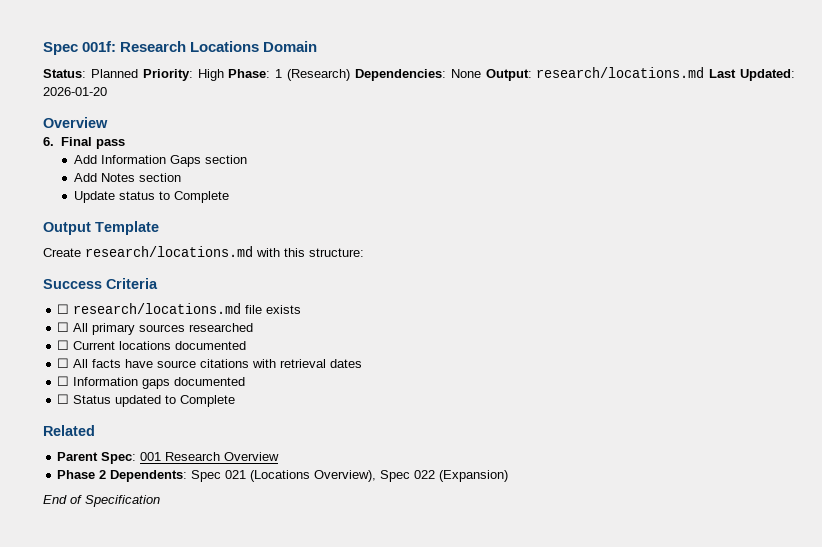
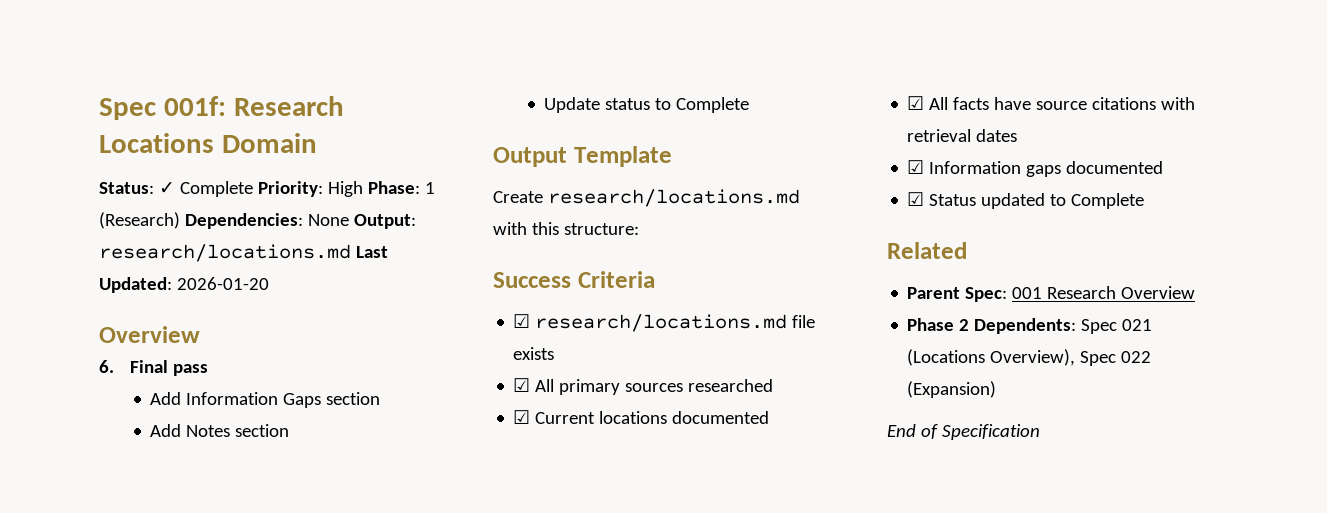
- Status: Planned Priority: High Phase: 1 (Research) Dependencies: None Output: research/locations.md Last Updated: 2026-01-20
+ Status: ✓ Complete Priority: High Phase: 1 (Research) Dependencies: None Output: research/locations.md Last Updated: 2026-01-20
- ☐ research/locations.md file exists
+ ☑ research/locations.md file exists
- ☐ All primary sources researched
+ ☑ All primary sources researched
- ☐ Current locations documented
+ ☑ Current locations documented
- ☐ All facts have source citations with retrieval dates
+ ☑ All facts have source citations with retrieval dates
- ☐ Information gaps documented
+ ☑ Information gaps documented
- ☐ Status updated to Complete
+ ☑ Status updated to Complete

